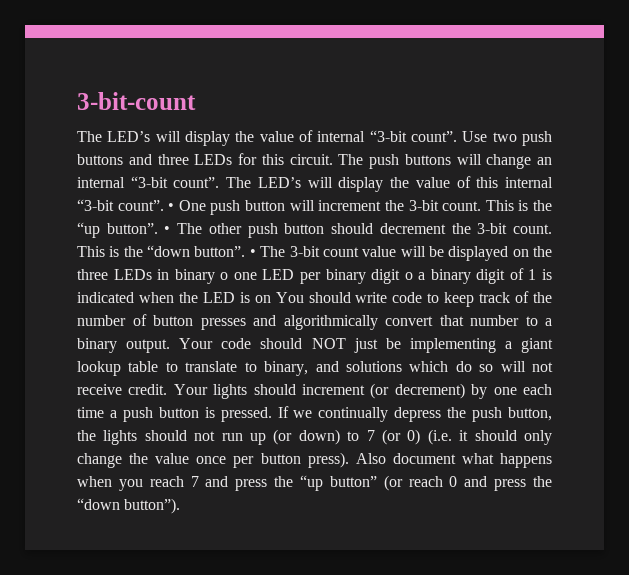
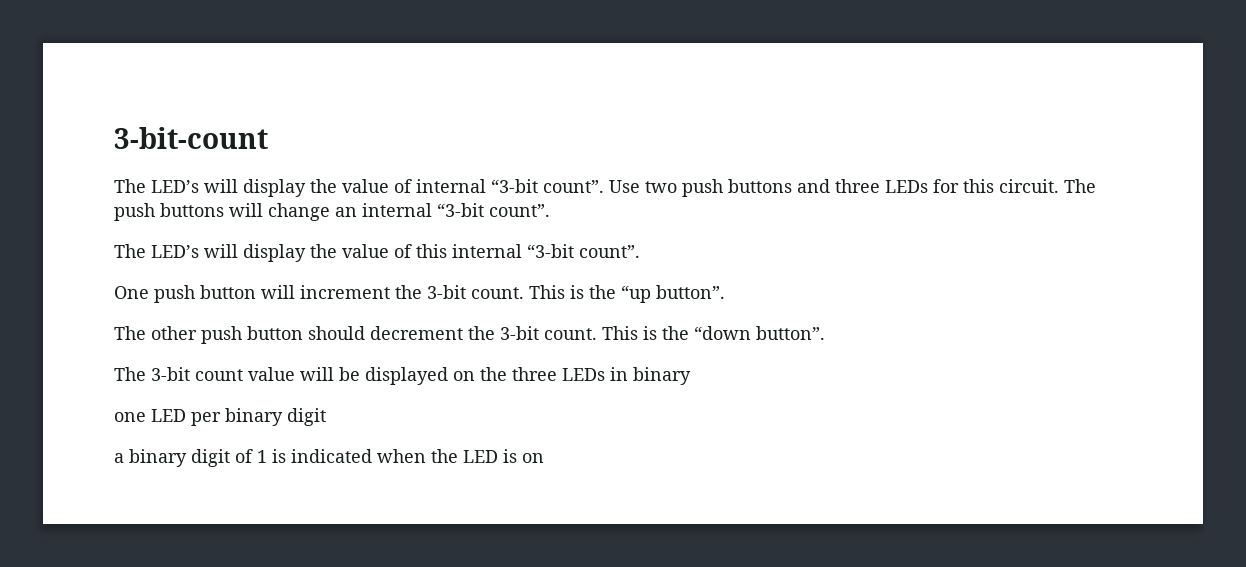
- The push buttons will change an internal “3-bit count”. The LED’s will display the value of this internal “3-bit count”. • One push button will increment the 3-bit count.
+ The push buttons will change an internal “3-bit count”.
+ The LED’s will display the value of this internal “3-bit count”.
+ One push button will increment the 3-bit count.
- This is the “up button”. • The other push button should decrement the 3-bit count.
+ This is the “up button”.
+ The other push button should decrement the 3-bit count.
- This is the “down button”. • The 3-bit count value will be displayed on the three LEDs in binary o one LED per binary digit o a binary digit of 1 is indicated when the LED is on You should write code to keep track of the number of button presses and algorithmically convert that number to a binary output. Your code should NOT just be implementing a giant lookup table to translate to binary, and solutions which do so will not receive credit. Your lights should increment (or decrement) by one each time a push button is pressed. If we continually depress the push button, the lights should not run up (or down) to 7 (or 0) (i.e. it should only change the value once per button press). Also document what happens when you reach 7 and press the “up button” (or reach 0 and press the “down button”).
+ This is the “down button”.
+ The 3-bit count value will be displayed on the three LEDs in binary
+ one LED per binary digit
+ a binary digit of 1 is indicated when the LED is on

